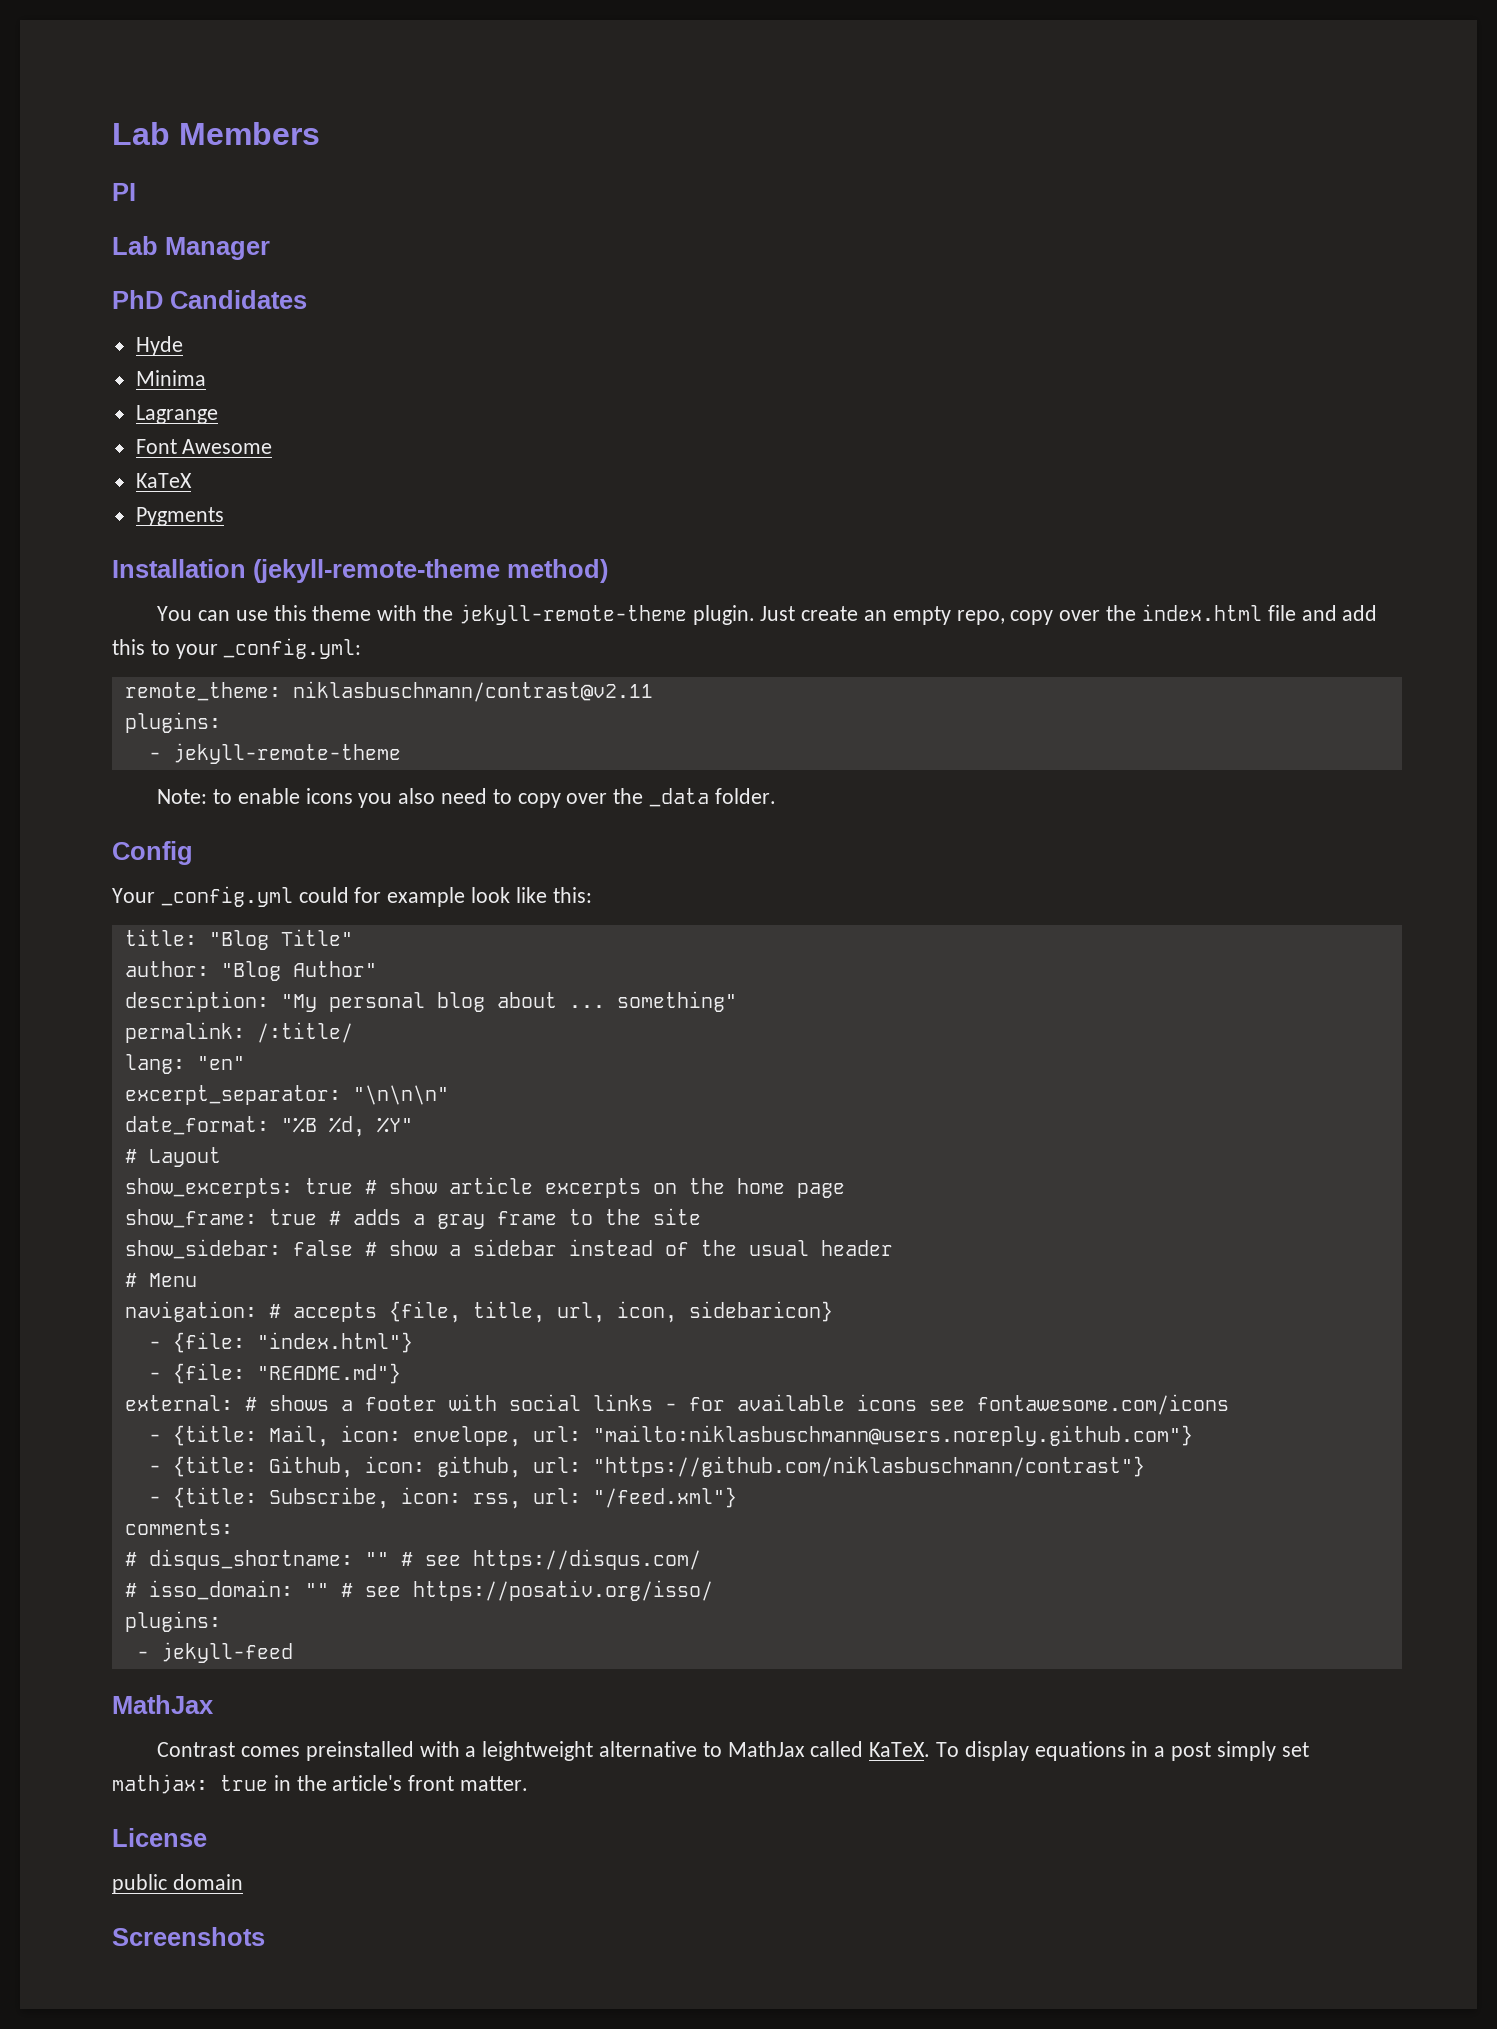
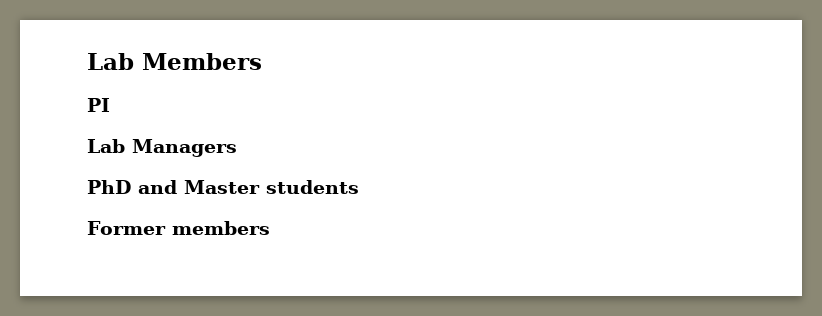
- Lab Manager
+ Lab Managers
- PhD Candidates
- Hyde
- Minima
- Lagrange
- Font Awesome
- KaTeX
- Pygments
- Installation (jekyll-remote-theme method)
- You can use this theme with the jekyll-remote-theme plugin. Just create an empty repo, copy over the index.html file and add this to your _config.yml:
- remote_theme: niklasbuschmann/contrast@v2.11
- plugins:
- - jekyll-remote-theme
- Note: to enable icons you also need to copy over the _data folder.
- Config
- Your _config.yml could for example look like this:
- title: "Blog Title"
- author: "Blog Author"
- description: "My personal blog about ... something"
- permalink: /:title/
- lang: "en"
- excerpt_separator: "\n\n\n"
- date_format: "%B %d, %Y"
- # Layout
- show_excerpts: true # show article excerpts on the home page
- show_frame: true # adds a gray frame to the site
- show_sidebar: false # show a sidebar instead of the usual header
- # Menu
- navigation: # accepts {file, title, url, icon, sidebaricon}
- - {file: "index.html"}
- - {file: "README.md"}
- external: # shows a footer with social links - for available icons see fontawesome.com/icons
- - {title: Mail, icon: envelope, url: "mailto:niklasbuschmann@users.noreply.github.com"}
- - {title: Github, icon: github, url: "https://github.com/niklasbuschmann/contrast"}
- - {title: Subscribe, icon: rss, url: "/feed.xml"}
- comments:
- # disqus_shortname: "" # see https://disqus.com/
- # isso_domain: "" # see https://posativ.org/isso/
- plugins:
- - jekyll-feed
- MathJax
- Contrast comes preinstalled with a leightweight alternative to MathJax called KaTeX. To display equations in a post simply set mathjax: true in the article's front matter.
- License
- public domain
- Screenshots
+ PhD and Master students
+ Former members

